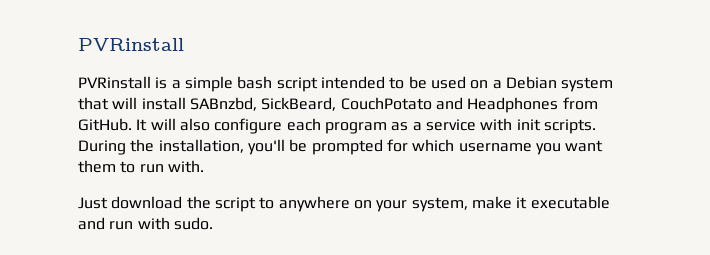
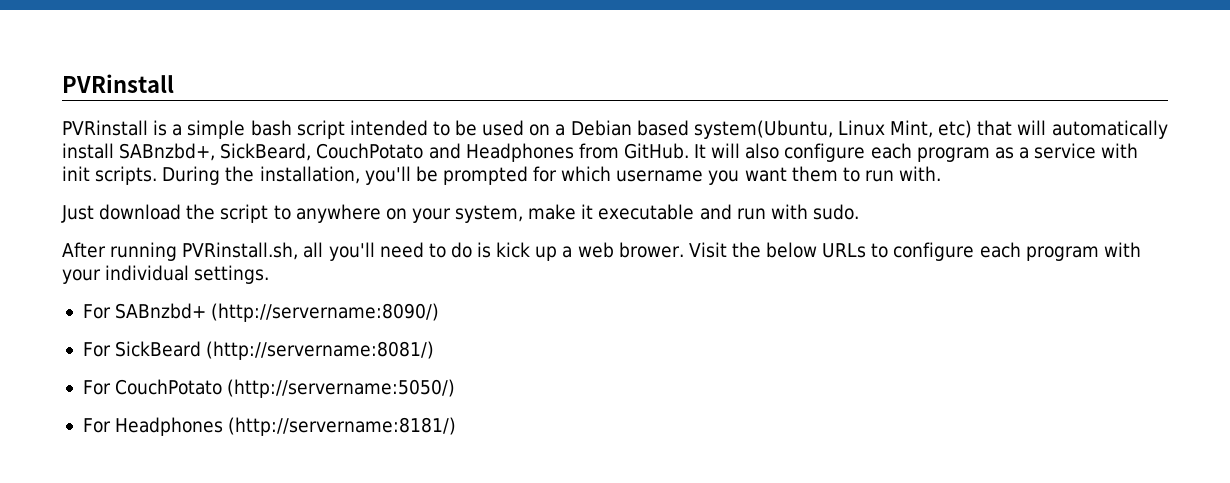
- PVRinstall is a simple bash script intended to be used on a Debian system that will install SABnzbd, SickBeard, CouchPotato and Headphones from GitHub.
+ PVRinstall is a simple bash script intended to be used on a Debian based system(Ubuntu, Linux Mint, etc) that will automatically install SABnzbd+, SickBeard, CouchPotato and Headphones from GitHub.
+ After running PVRinstall.sh, all you'll need to do is kick up a web brower. Visit the below URLs to configure each program with your individual settings.
+ For SABnzbd+ (http://servername:8090/)
+ For SickBeard (http://servername:8081/)
+ For CouchPotato (http://servername:5050/)
+ For Headphones (http://servername:8181/)

